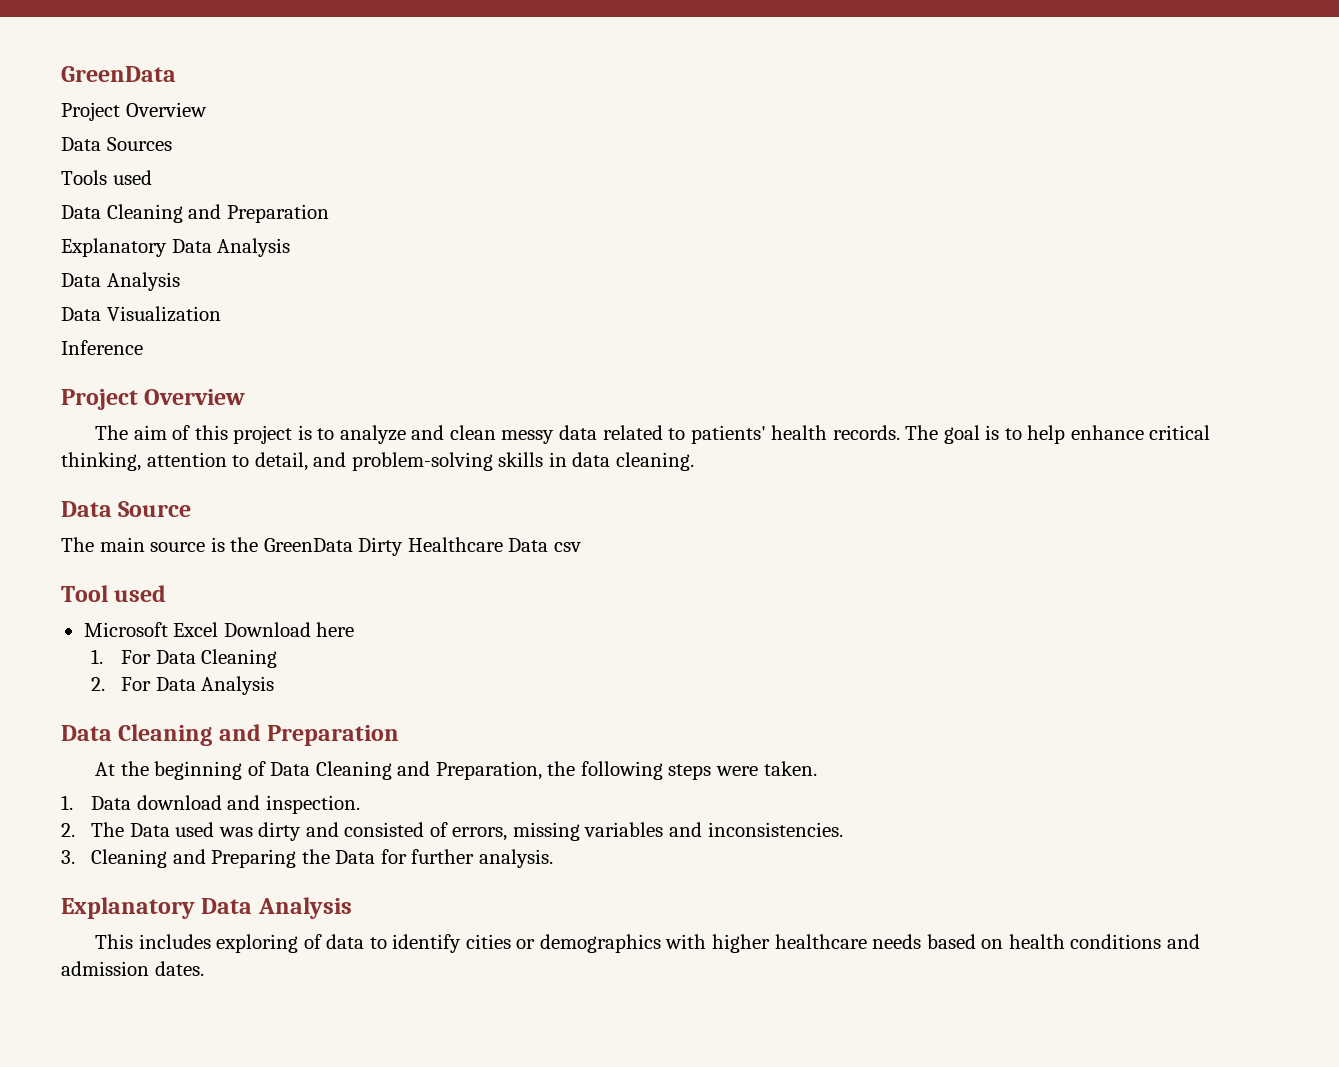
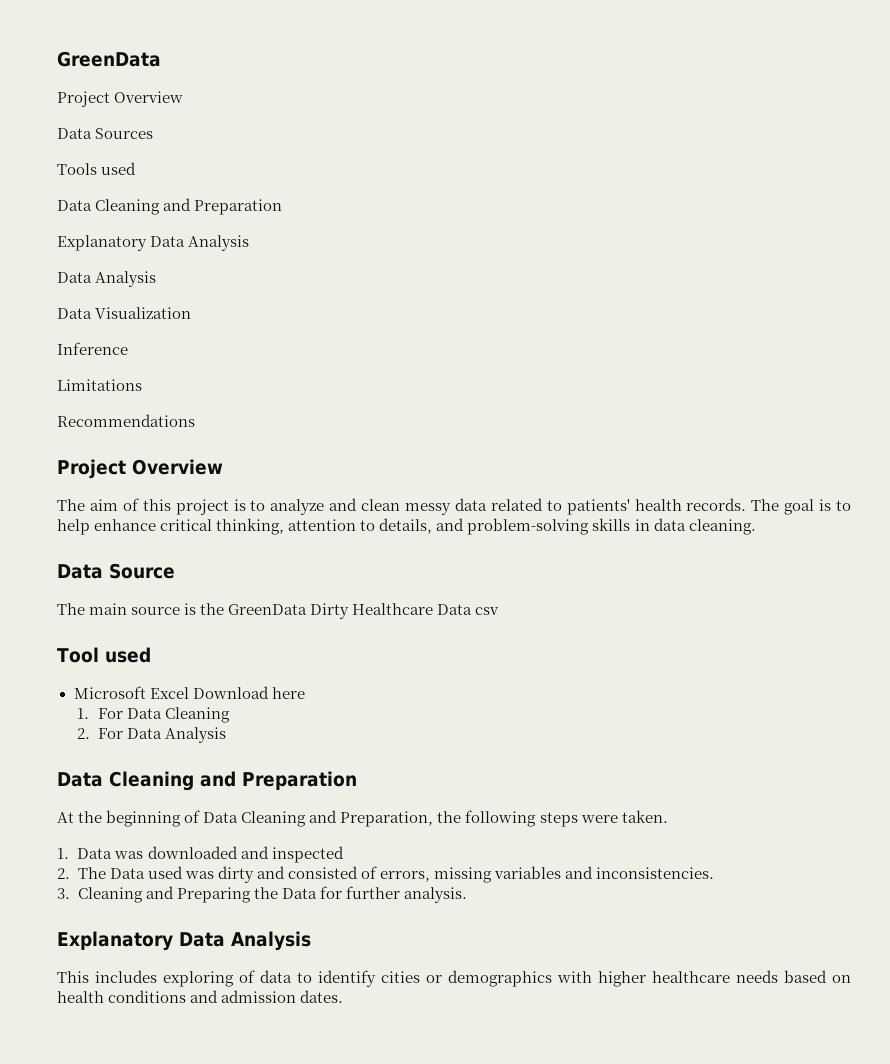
+ Limitations
+ Recommendations
- The goal is to help enhance critical thinking, attention to detail, and problem-solving skills in data cleaning.
+ The goal is to help enhance critical thinking, attention to details, and problem-solving skills in data cleaning.
- 1. Data download and inspection.
+ 1. Data was downloaded and inspected

